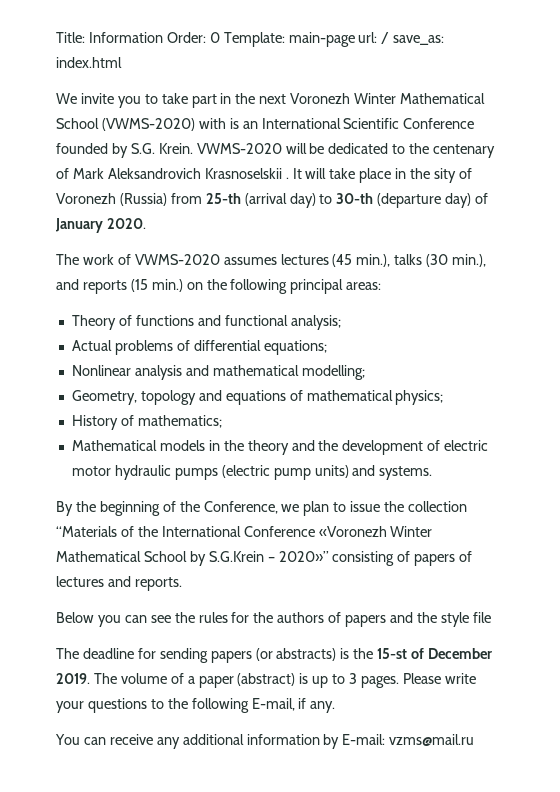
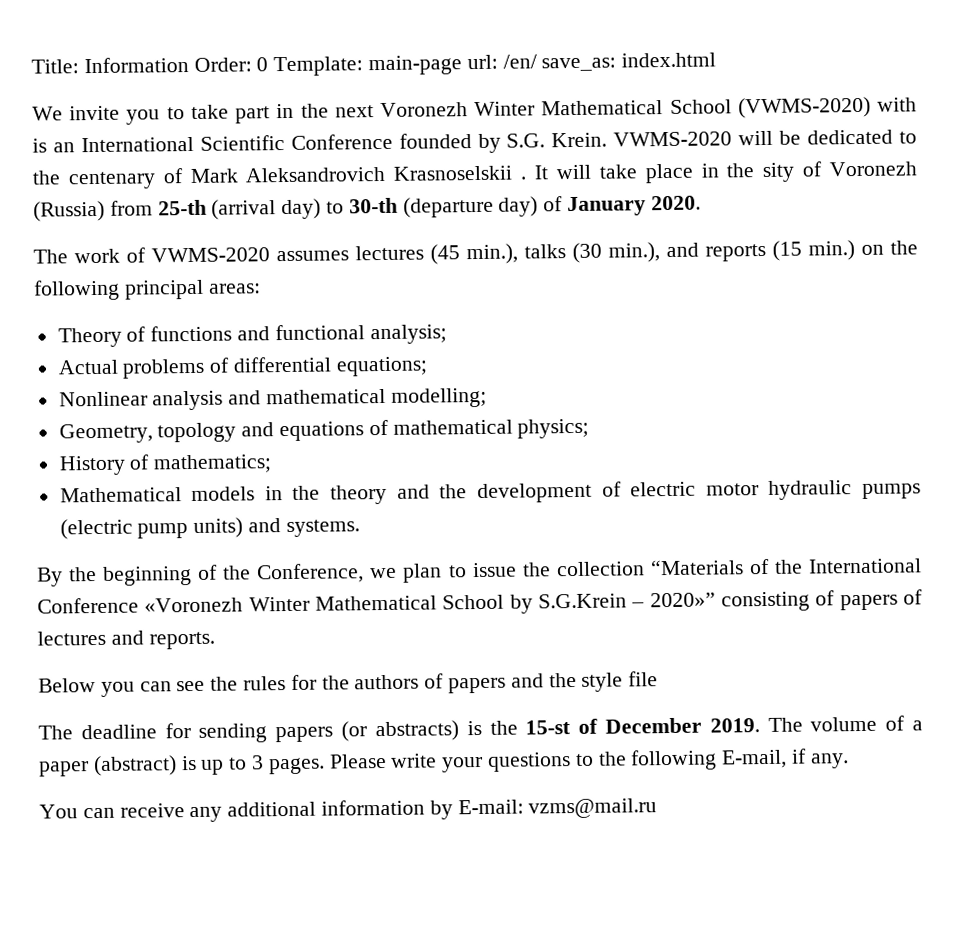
- Title: Information Order: 0 Template: main-page url: / save_as: index.html
+ Title: Information Order: 0 Template: main-page url: /en/ save_as: index.html

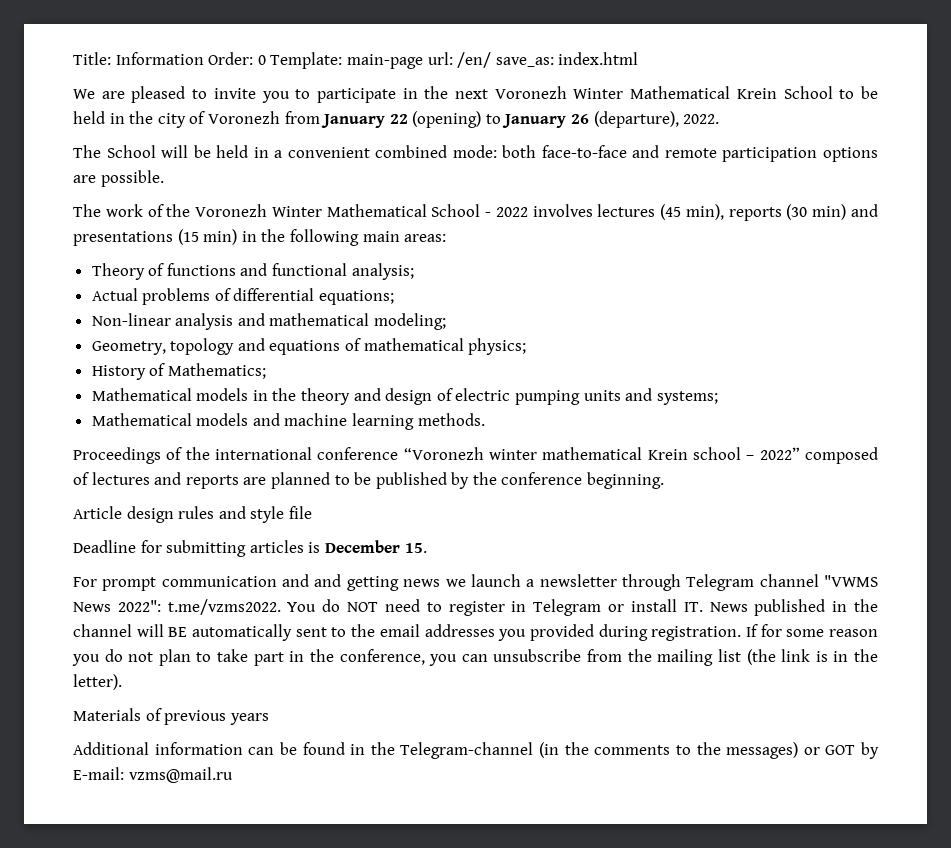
- We invite you to take part in the next Voronezh Winter Mathematical School (VWMS-2020) with is an International Scientific Conference founded by S.G. Krein. VWMS-2020 will be dedicated to the centenary of Mark Aleksandrovich Krasnoselskii . It will take place in the sity of Voronezh (Russia) from 25-th (arrival day) to 30-th (departure day) of January 2020.
- The work of VWMS-2020 assumes lectures (45 min.), talks (30 min.), and reports (15 min.) on the following principal areas:
+ We are pleased to invite you to participate in the next Voronezh Winter Mathematical Krein School to be held in the city of Voronezh from January 22 (opening) to January 26 (departure), 2022.
+ The School will be held in a convenient combined mode: both face-to-face and remote participation options are possible.
+ The work of the Voronezh Winter Mathematical School - 2022 involves lectures (45 min), reports (30 min) and presentations (15 min) in the following main areas:
- Nonlinear analysis and mathematical modelling;
+ Non-linear analysis and mathematical modeling;
- History of mathematics;
+ History of Mathematics;
- Mathematical models in the theory and the development of electric motor hydraulic pumps (electric pump units) and systems.
- By the beginning of the Conference, we plan to issue the collection “Materials of the International Conference «Voronezh Winter Mathematical School by S.G.Krein – 2020»” consisting of papers of lectures and reports.
- Below you can see the rules for the authors of papers and the style file
- The deadline for sending papers (or abstracts) is the 15-st of December 2019. The volume of a paper (abstract) is up to 3 pages. Please write your questions to the following E-mail, if any.
- You can receive any additional information by E-mail: vzms@mail.ru
+ Mathematical models in the theory and design of electric pumping units and systems;
+ Mathematical models and machine learning methods.
+ Proceedings of the international conference “Voronezh winter mathematical Krein school – 2022” composed of lectures and reports are planned to be published by the conference beginning.
+ Article design rules and style file
+ Deadline for submitting articles is December 15.
+ For prompt communication and and getting news we launch a newsletter through Telegram channel "VWMS News 2022": t.me/vzms2022. You do NOT need to register in Telegram or install IT. News published in the channel will BE automatically sent to the email addresses you provided during registration. If for some reason you do not plan to take part in the conference, you can unsubscribe from the mailing list (the link is in the letter).
+ Materials of previous years
+ Additional information can be found in the Telegram-channel (in the comments to the messages) or GOT by E-mail: vzms@mail.ru

